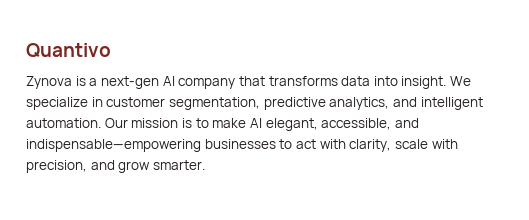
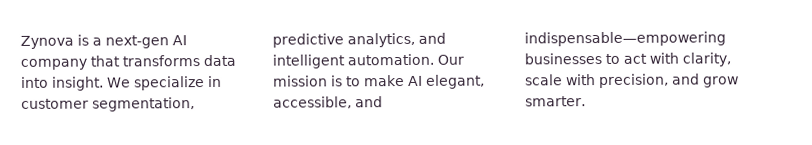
- Quantivo

